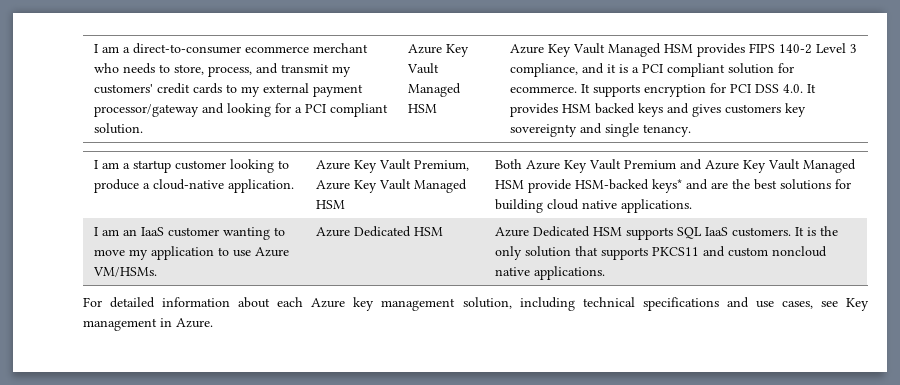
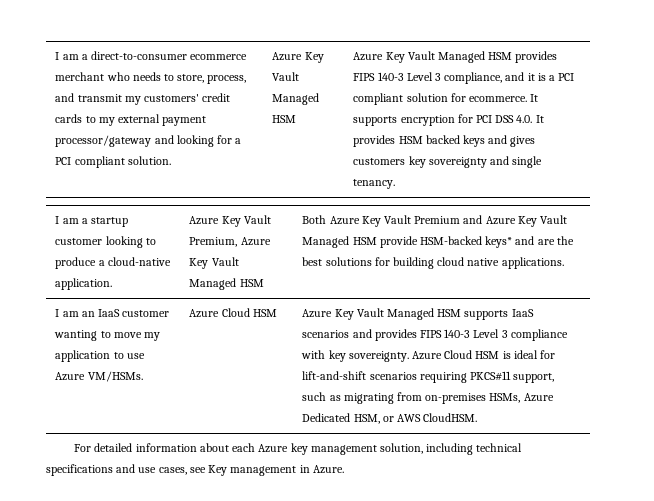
- Azure Key Vault Managed HSM provides FIPS 140-2 Level 3 compliance, and it is a PCI compliant solution for ecommerce.
+ Azure Key Vault Managed HSM provides FIPS 140-3 Level 3 compliance, and it is a PCI compliant solution for ecommerce.
- Azure Dedicated HSM | Azure Dedicated HSM supports SQL IaaS customers. It is the only solution that supports PKCS11 and custom noncloud native applications.
+ Azure Cloud HSM | Azure Key Vault Managed HSM supports IaaS scenarios and provides FIPS 140-3 Level 3 compliance with key sovereignty. Azure Cloud HSM is ideal for lift-and-shift scenarios requiring PKCS#11 support, such as migrating from on-premises HSMs, Azure Dedicated HSM, or AWS CloudHSM.

